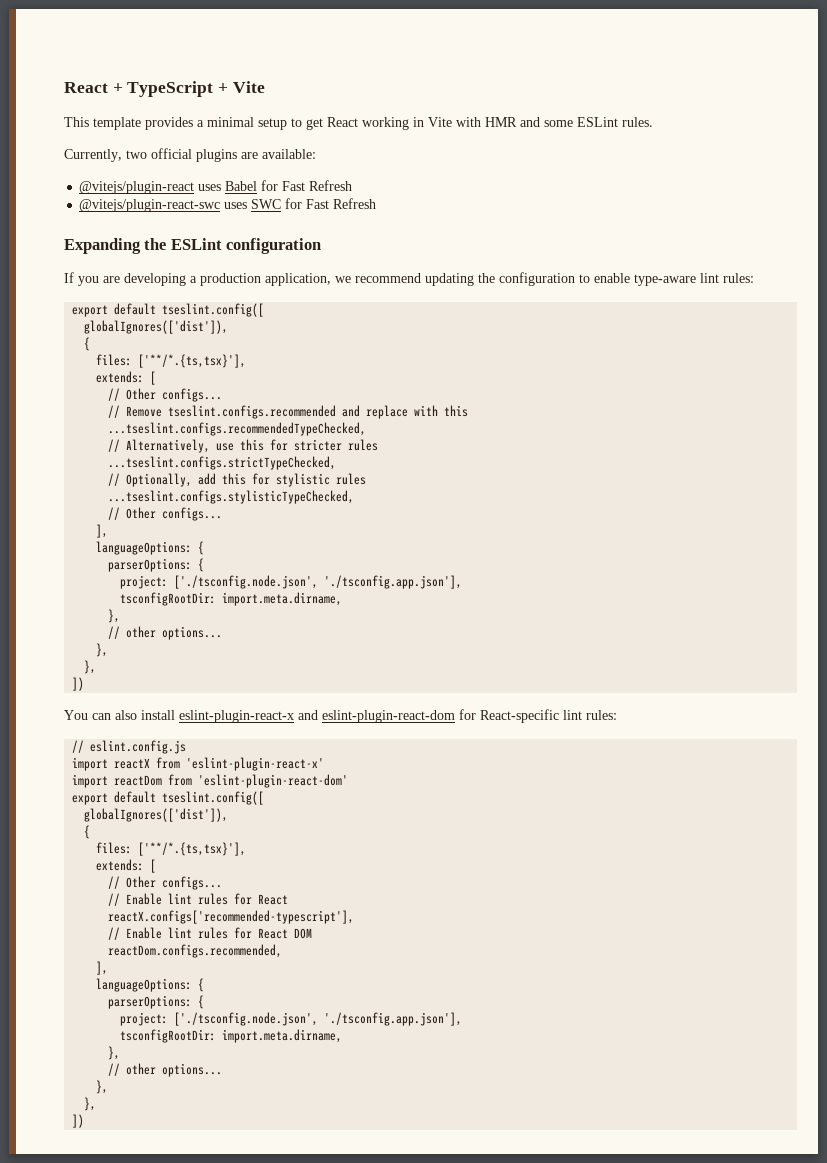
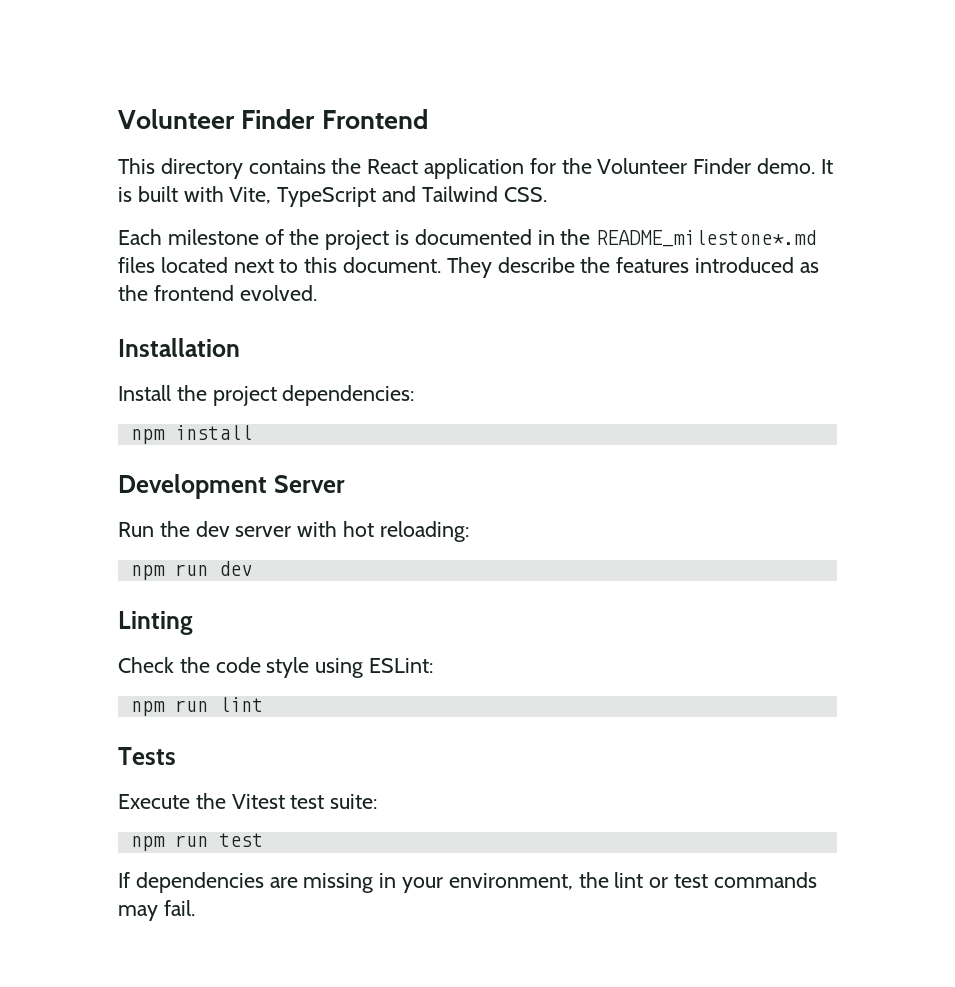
- React + TypeScript + Vite
- This template provides a minimal setup to get React working in Vite with HMR and some ESLint rules.
- Currently, two official plugins are available:
- @vitejs/plugin-react uses Babel for Fast Refresh
- @vitejs/plugin-react-swc uses SWC for Fast Refresh
- Expanding the ESLint configuration
- If you are developing a production application, we recommend updating the configuration to enable type-aware lint rules:
- export default tseslint.config([
- globalIgnores(['dist']),
- {
- files: ['**/*.{ts,tsx}'],
- extends: [
- // Other configs...
- // Remove tseslint.configs.recommended and replace with this
- ...tseslint.configs.recommendedTypeChecked,
- // Alternatively, use this for stricter rules
- ...tseslint.configs.strictTypeChecked,
- // Optionally, add this for stylistic rules
- ...tseslint.configs.stylisticTypeChecked,
- // Other configs...
- ],
- languageOptions: {
- parserOptions: {
- project: ['./tsconfig.node.json', './tsconfig.app.json'],
- tsconfigRootDir: import.meta.dirname,
- },
- // other options...
- },
- },
- ])
- You can also install eslint-plugin-react-x and eslint-plugin-react-dom for React-specific lint rules:
- // eslint.config.js
- import reactX from 'eslint-plugin-react-x'
- import reactDom from 'eslint-plugin-react-dom'
- export default tseslint.config([
- globalIgnores(['dist']),
- {
- files: ['**/*.{ts,tsx}'],
- extends: [
- // Other configs...
- // Enable lint rules for React
- reactX.configs['recommended-typescript'],
- // Enable lint rules for React DOM
- reactDom.configs.recommended,
- ],
- languageOptions: {
- parserOptions: {
- project: ['./tsconfig.node.json', './tsconfig.app.json'],
- tsconfigRootDir: import.meta.dirname,
- },
- // other options...
- },
- },
- ])
+ Volunteer Finder Frontend
+ This directory contains the React application for the Volunteer Finder demo. It is built with Vite, TypeScript and Tailwind CSS.
+ Each milestone of the project is documented in the README_milestone*.md files located next to this document. They describe the features introduced as the frontend evolved.
+ Installation
+ Install the project dependencies:
+ npm install
+ Development Server
+ Run the dev server with hot reloading:
+ npm run dev
+ Linting
+ Check the code style using ESLint:
+ npm run lint
+ Tests
+ Execute the Vitest test suite:
+ npm run test
+ If dependencies are missing in your environment, the lint or test commands may fail.

